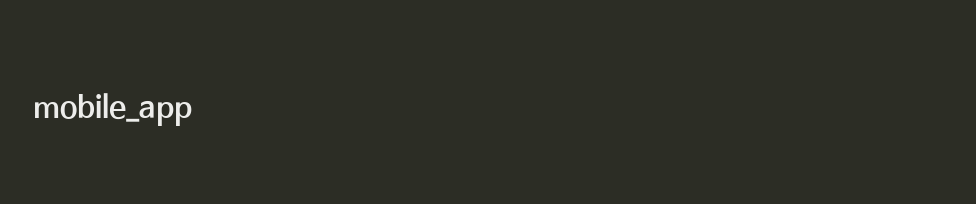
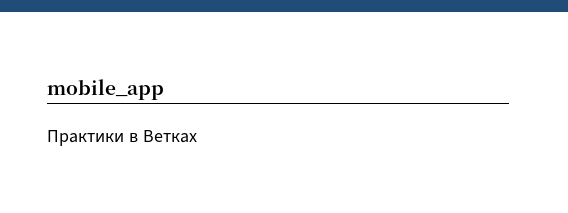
+ Практики в Ветках

